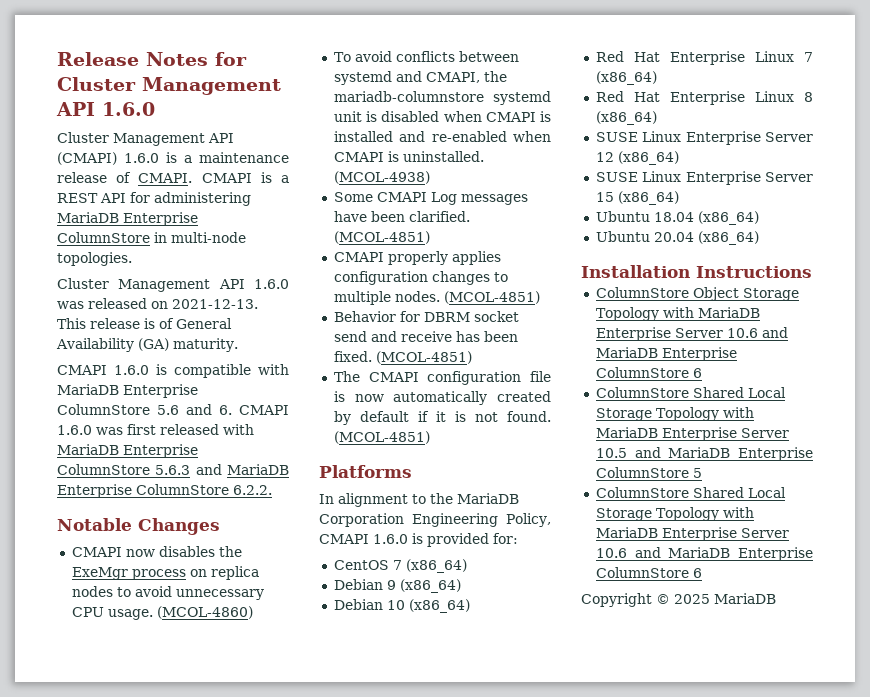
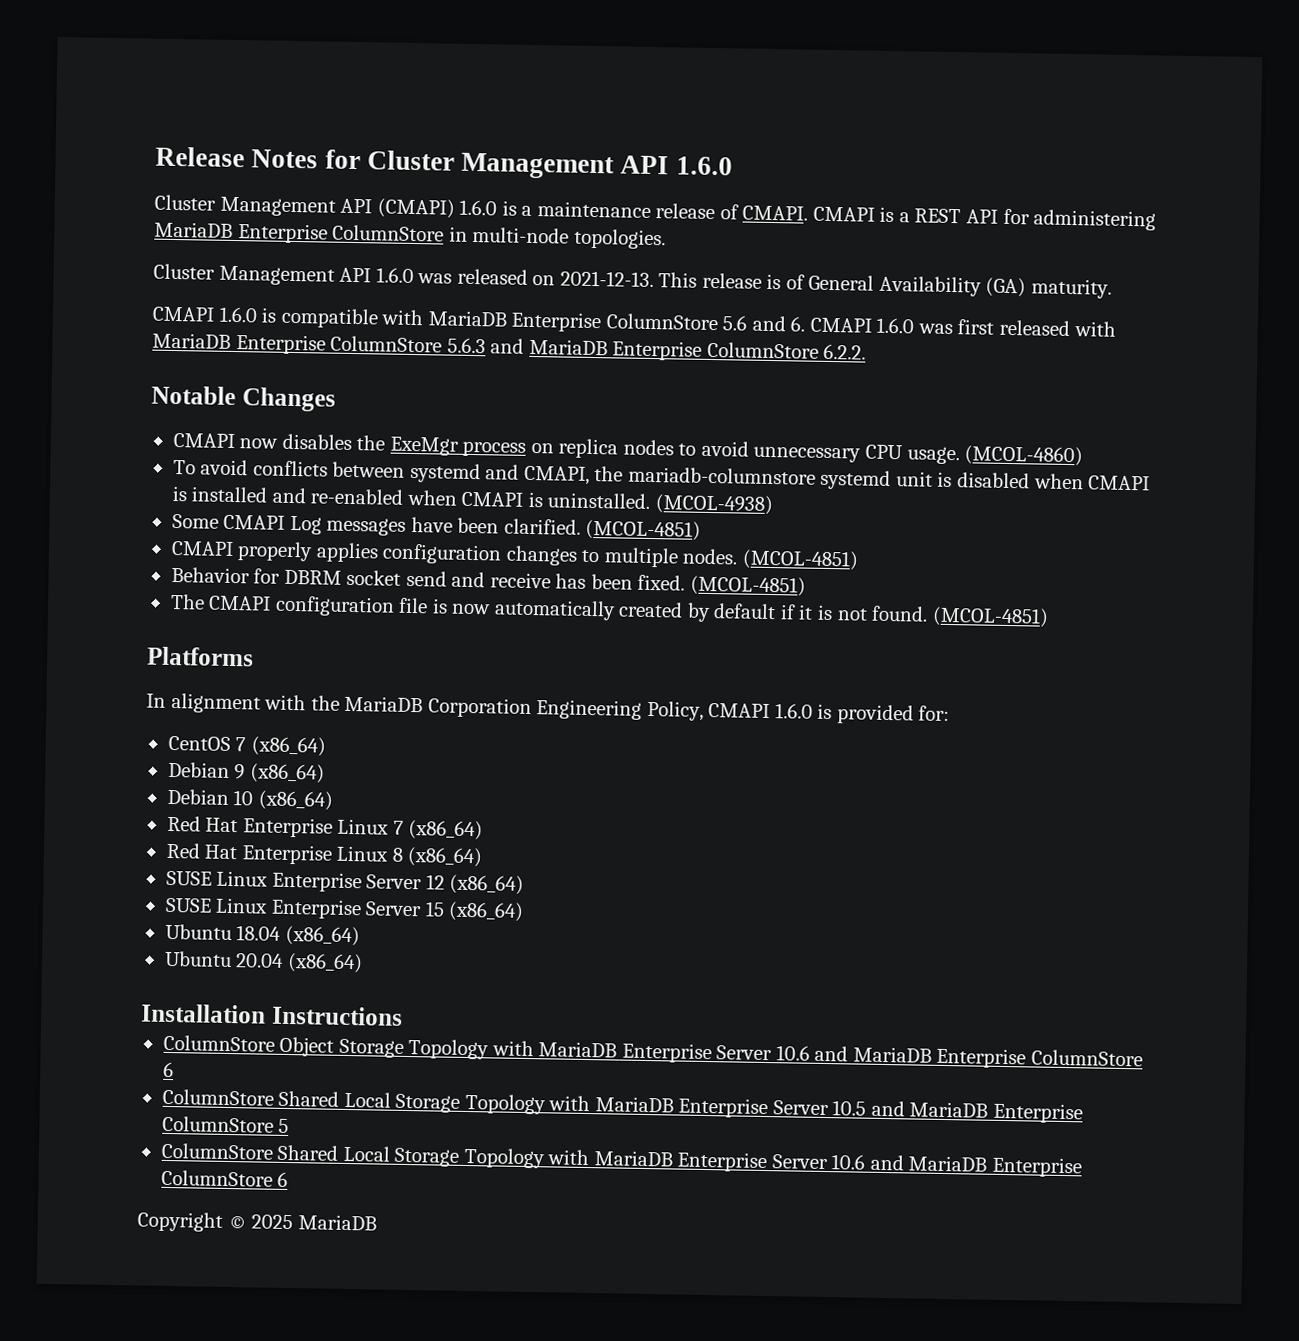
- In alignment to the MariaDB Corporation Engineering Policy, CMAPI 1.6.0 is provided for:
+ In alignment with the MariaDB Corporation Engineering Policy, CMAPI 1.6.0 is provided for:

